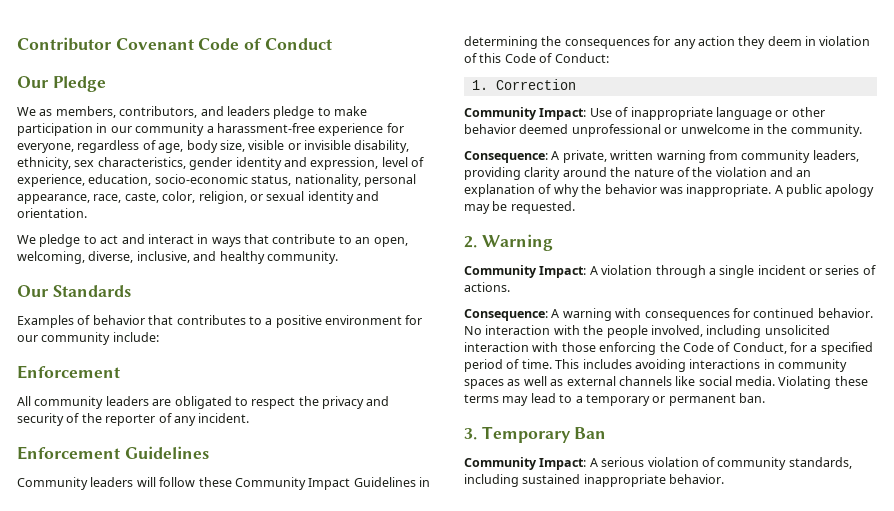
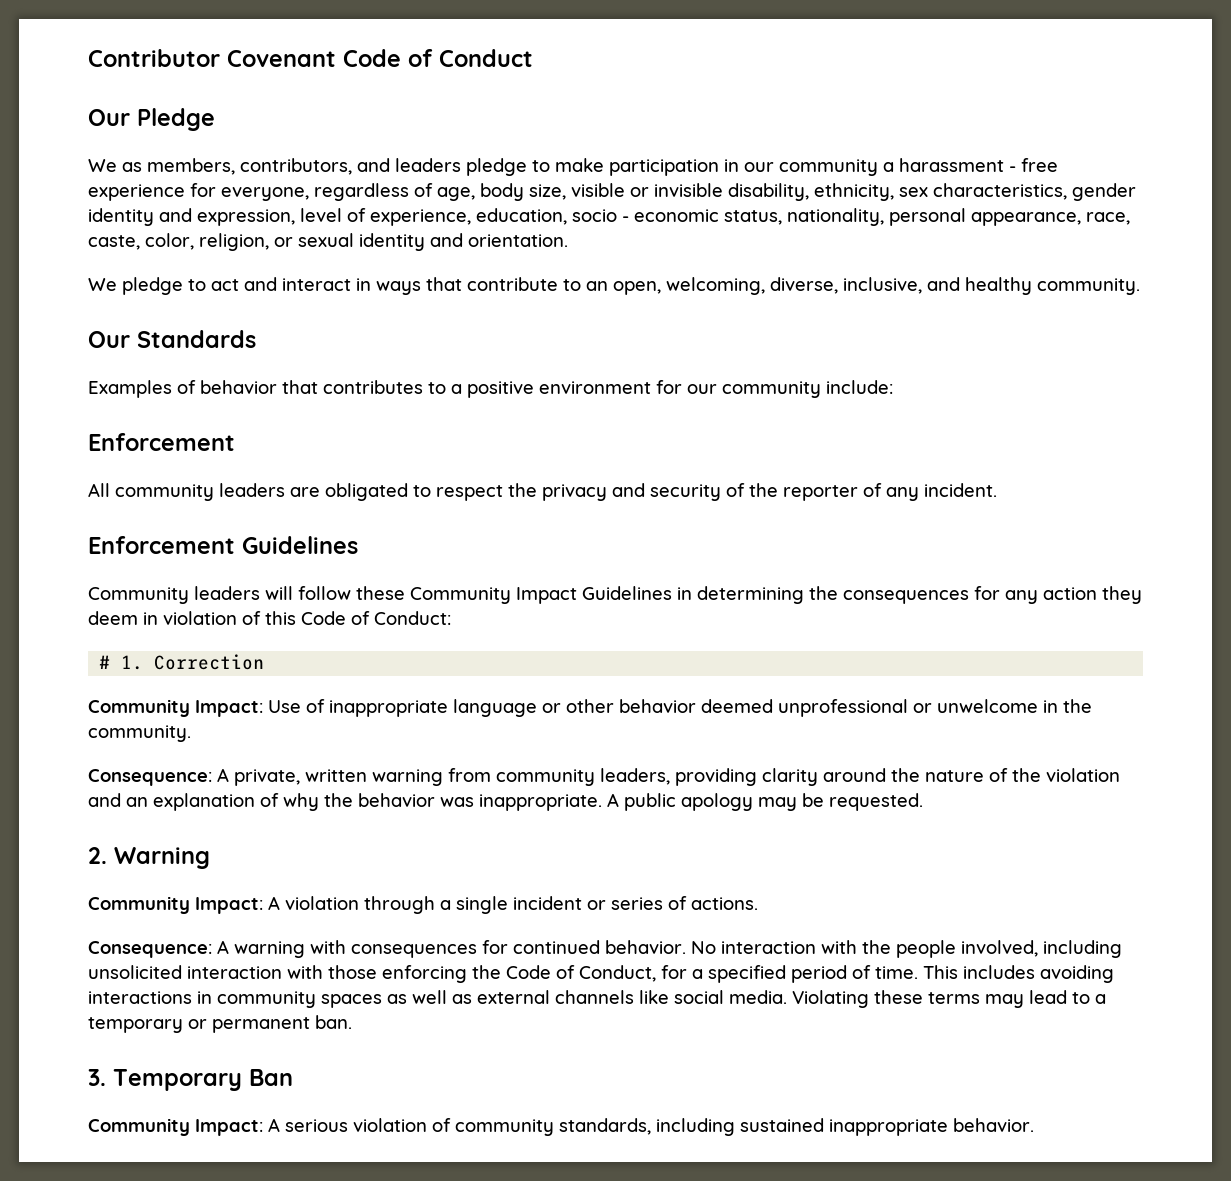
- We as members, contributors, and leaders pledge to make participation in our community a harassment-free experience for everyone, regardless of age, body size, visible or invisible disability, ethnicity, sex characteristics, gender identity and expression, level of experience, education, socio-economic status, nationality, personal appearance, race, caste, color, religion, or sexual identity and orientation.
+ We as members, contributors, and leaders pledge to make participation in our community a harassment - free experience for everyone, regardless of age, body size, visible or invisible disability, ethnicity, sex characteristics, gender identity and expression, level of experience, education, socio - economic status, nationality, personal appearance, race, caste, color, religion, or sexual identity and orientation.
- 1. Correction
+ # 1. Correction

